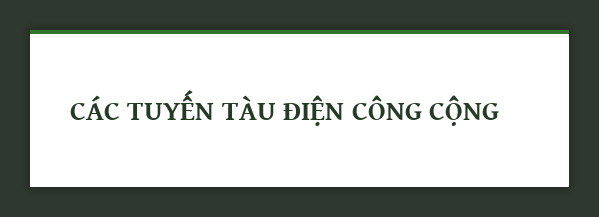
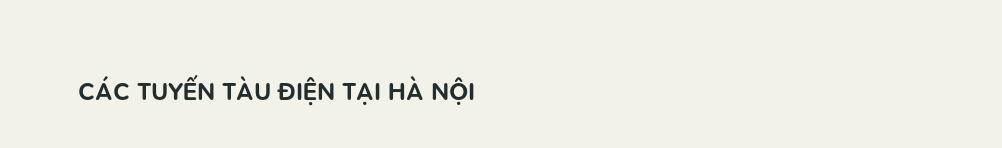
- CÁC TUYẾN TÀU ĐIỆN CÔNG CỘNG
+ CÁC TUYẾN TÀU ĐIỆN TẠI HÀ NỘI

